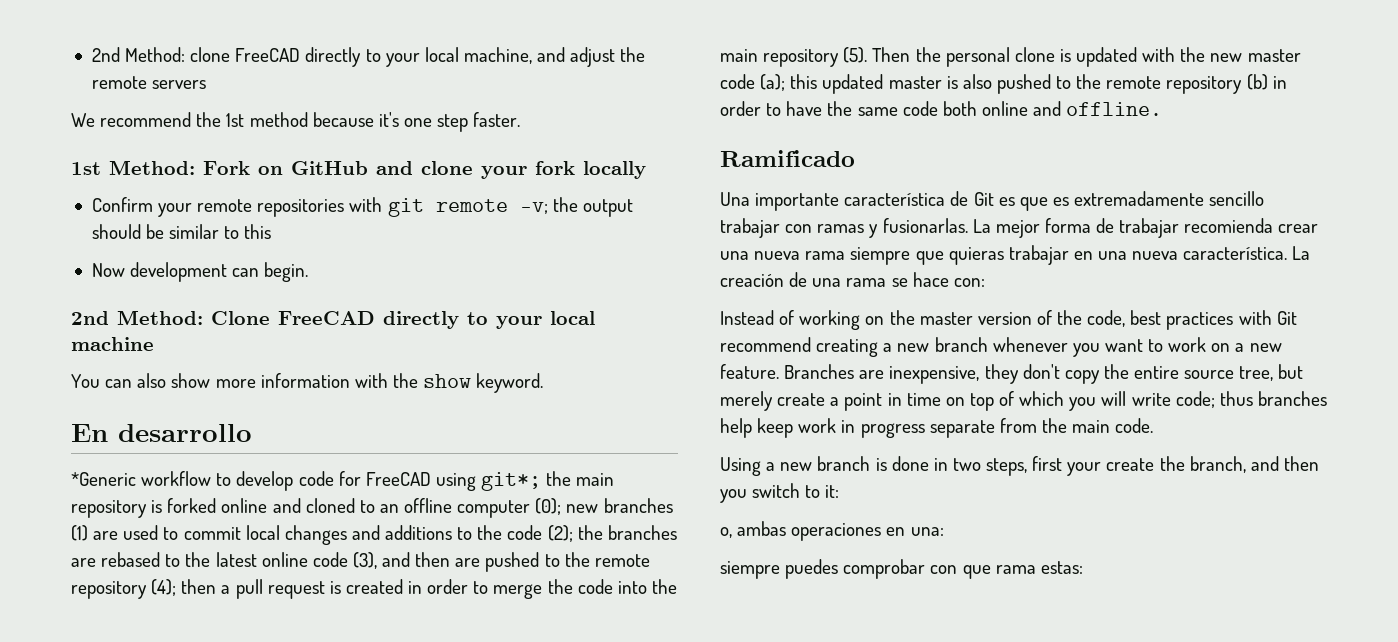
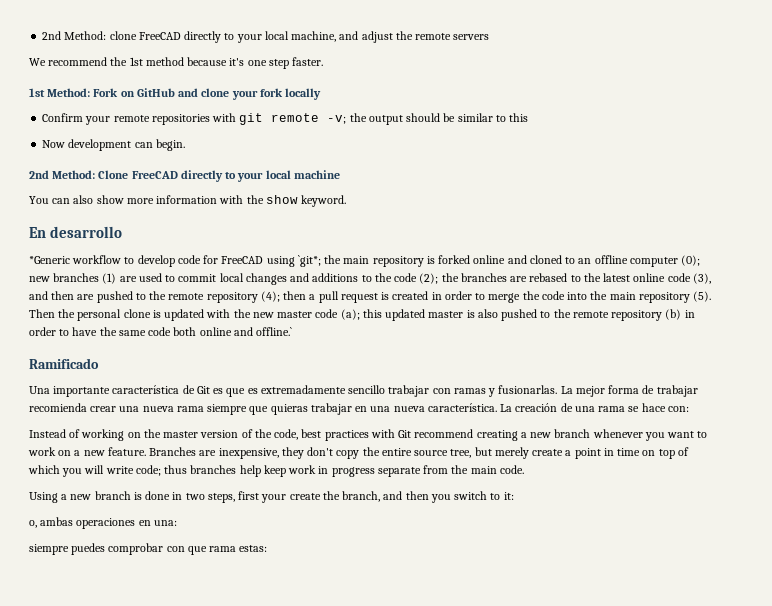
- *Generic workflow to develop code for FreeCAD using git*;
+ *Generic workflow to develop code for FreeCAD using `git*;
- Then the personal clone is updated with the new master code (a); this updated master is also pushed to the remote repository (b) in order to have the same code both online and offline.
+ Then the personal clone is updated with the new master code (a); this updated master is also pushed to the remote repository (b) in order to have the same code both online and offline.`

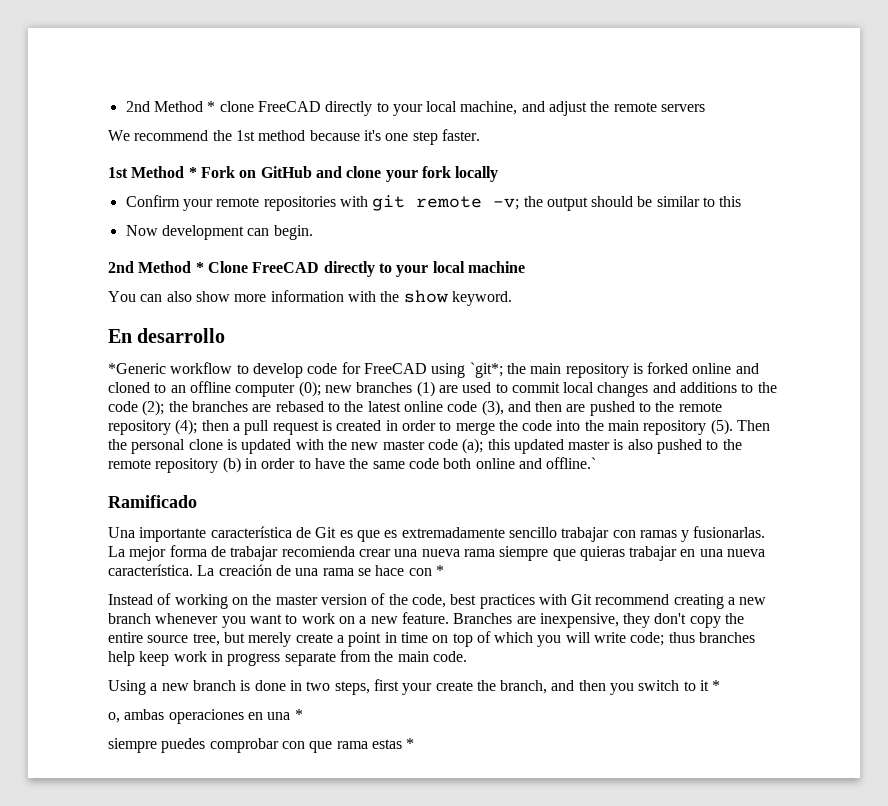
- 2nd Method: clone FreeCAD directly to your local machine, and adjust the remote servers
+ 2nd Method * clone FreeCAD directly to your local machine, and adjust the remote servers
- 1st Method: Fork on GitHub and clone your fork locally
+ 1st Method * Fork on GitHub and clone your fork locally
- 2nd Method: Clone FreeCAD directly to your local machine
+ 2nd Method * Clone FreeCAD directly to your local machine
- La creación de una rama se hace con:
+ La creación de una rama se hace con *
- Using a new branch is done in two steps, first your create the branch, and then you switch to it:
+ Using a new branch is done in two steps, first your create the branch, and then you switch to it *
- o, ambas operaciones en una:
+ o, ambas operaciones en una *
- siempre puedes comprobar con que rama estas:
+ siempre puedes comprobar con que rama estas *

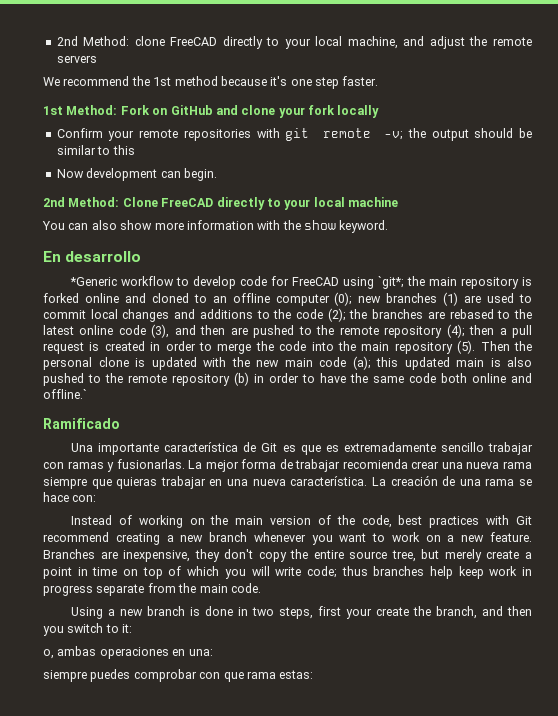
- 2nd Method * clone FreeCAD directly to your local machine, and adjust the remote servers
+ 2nd Method: clone FreeCAD directly to your local machine, and adjust the remote servers
- 1st Method * Fork on GitHub and clone your fork locally
+ 1st Method: Fork on GitHub and clone your fork locally
- 2nd Method * Clone FreeCAD directly to your local machine
+ 2nd Method: Clone FreeCAD directly to your local machine
- Then the personal clone is updated with the new master code (a); this updated master is also pushed to the remote repository (b) in order to have the same code both online and offline.`
+ Then the personal clone is updated with the new main code (a); this updated main is also pushed to the remote repository (b) in order to have the same code both online and offline.`
- La creación de una rama se hace con *
+ La creación de una rama se hace con:
- Instead of working on the master version of the code, best practices with Git recommend creating a new branch whenever you want to work on a new feature.
+ Instead of working on the main version of the code, best practices with Git recommend creating a new branch whenever you want to work on a new feature.
- Using a new branch is done in two steps, first your create the branch, and then you switch to it *
+ Using a new branch is done in two steps, first your create the branch, and then you switch to it:
- o, ambas operaciones en una *
+ o, ambas operaciones en una:
- siempre puedes comprobar con que rama estas *
+ siempre puedes comprobar con que rama estas:

